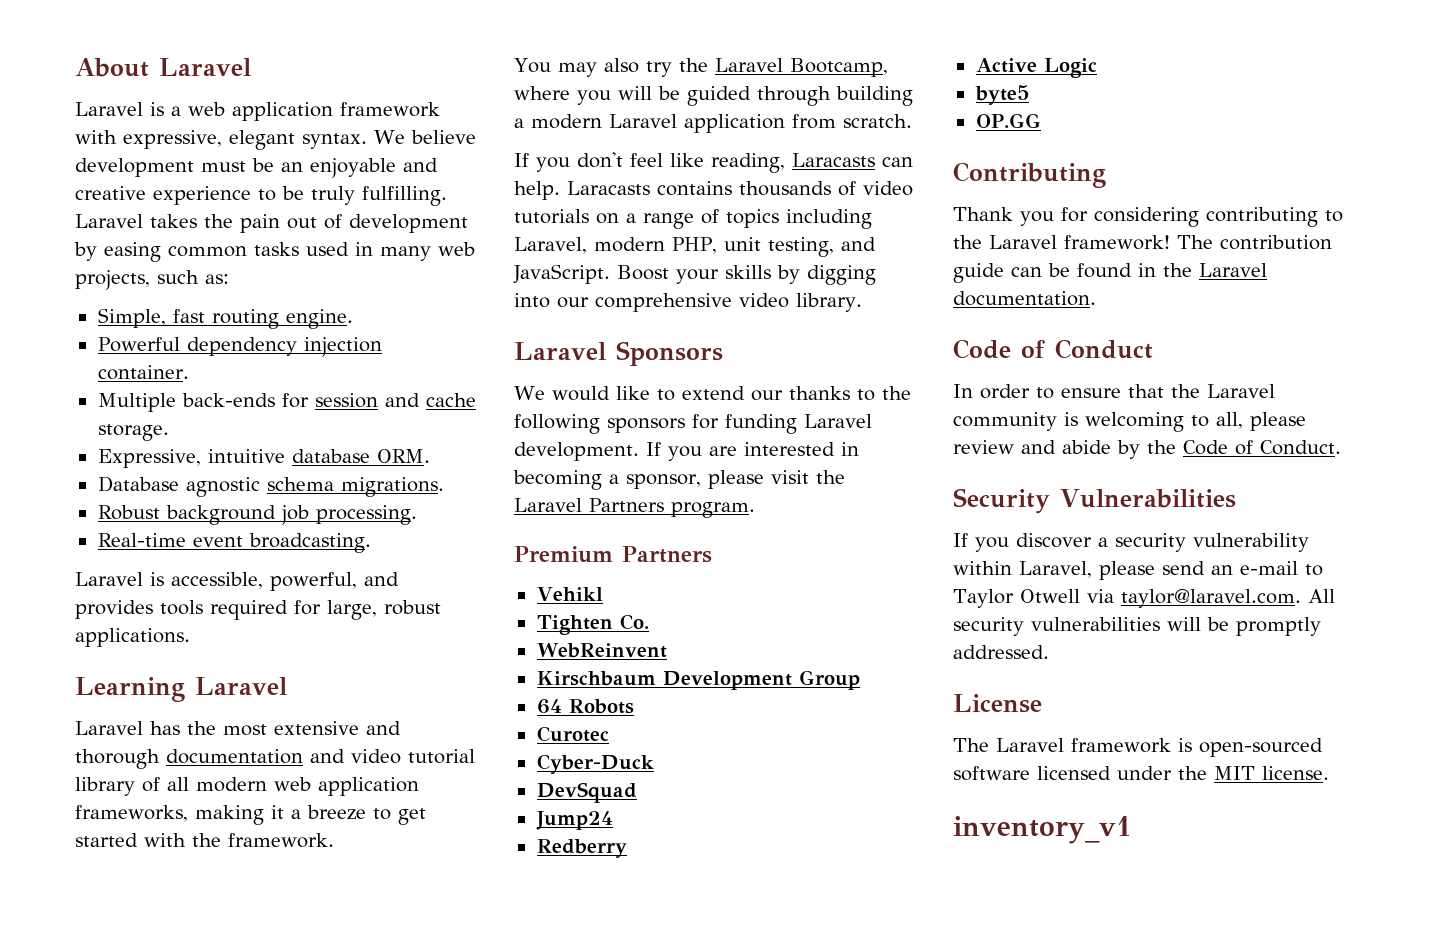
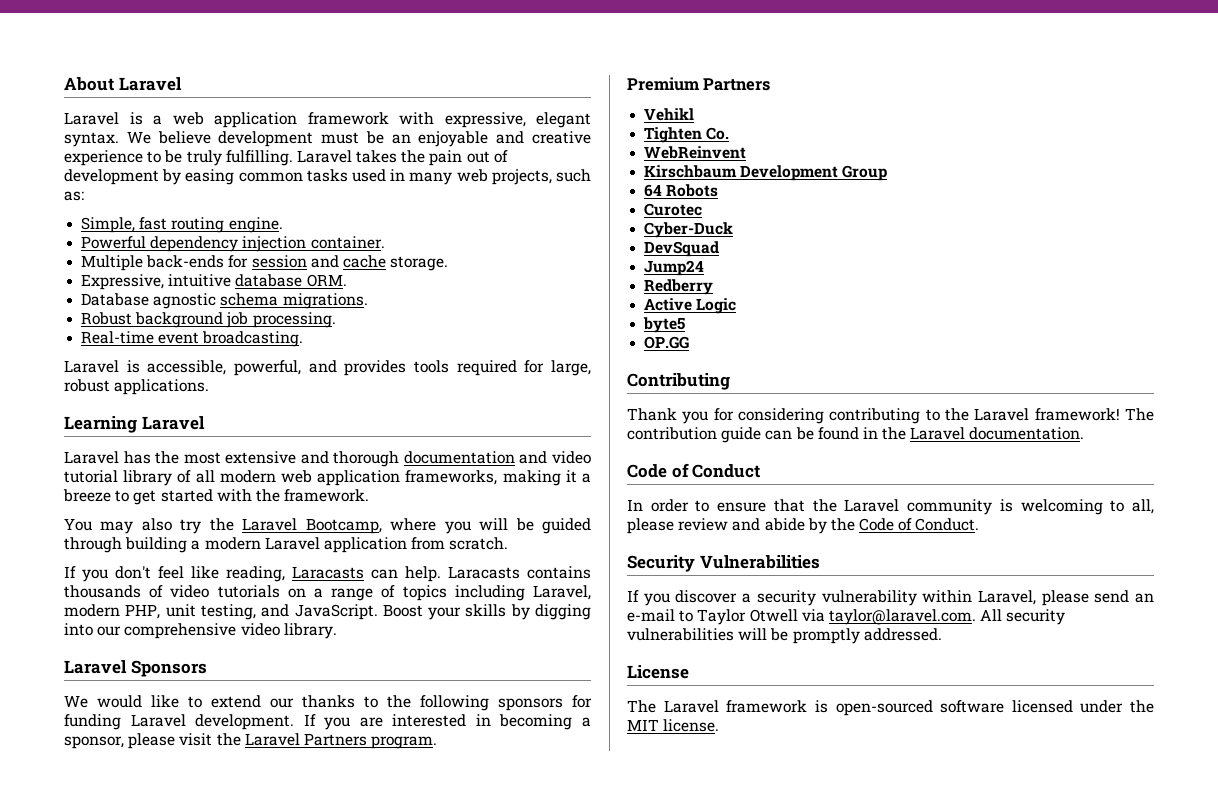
- inventory_v1

